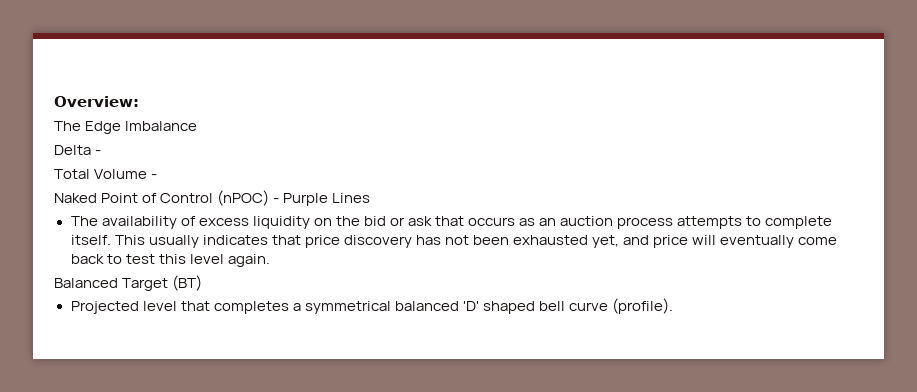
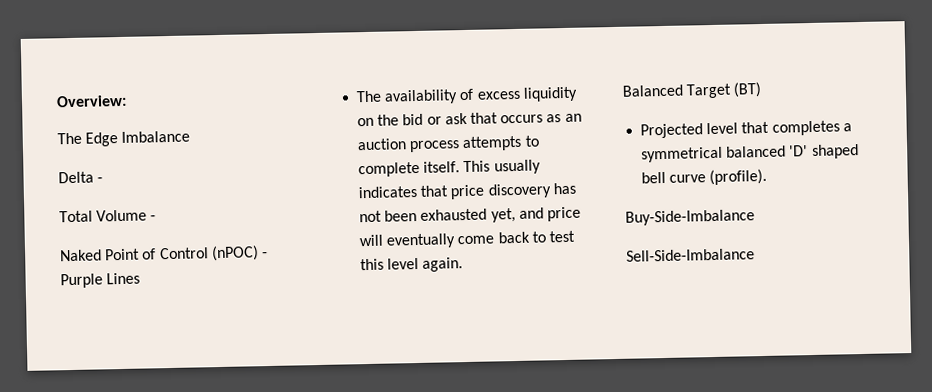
+ Buy-Side-Imbalance
+ Sell-Side-Imbalance

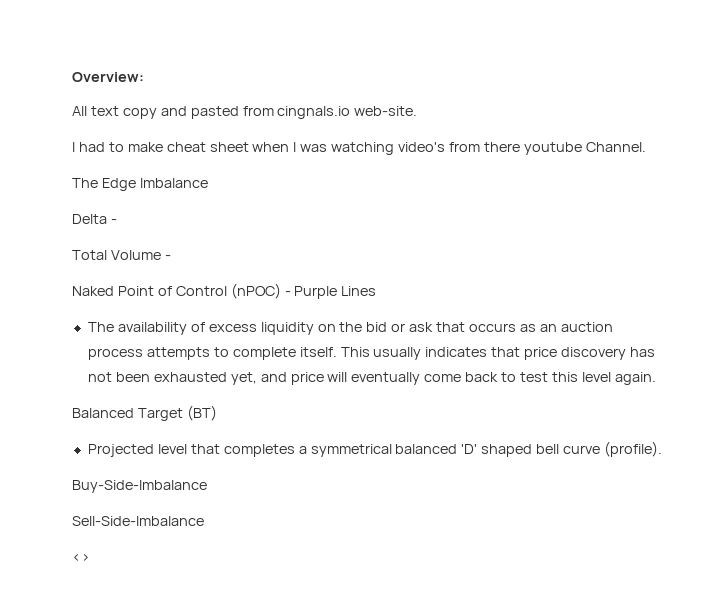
+ All text copy and pasted from cingnals.io web-site.
+ I had to make cheat sheet when I was watching video's from there youtube Channel.
+ <>

